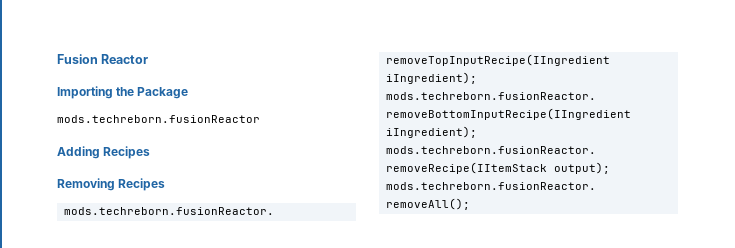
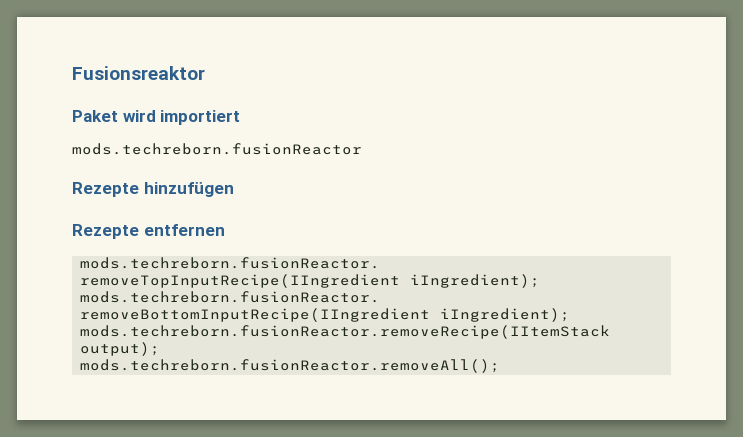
- Fusion Reactor
- Importing the Package
+ Fusionsreaktor
+ Paket wird importiert
  mods.techreborn.fusionReactor
- Adding Recipes
- Removing Recipes
+ Rezepte hinzufügen
+ Rezepte entfernen

